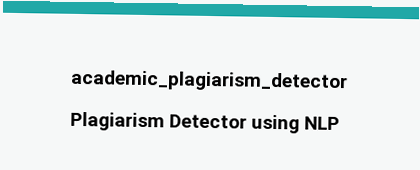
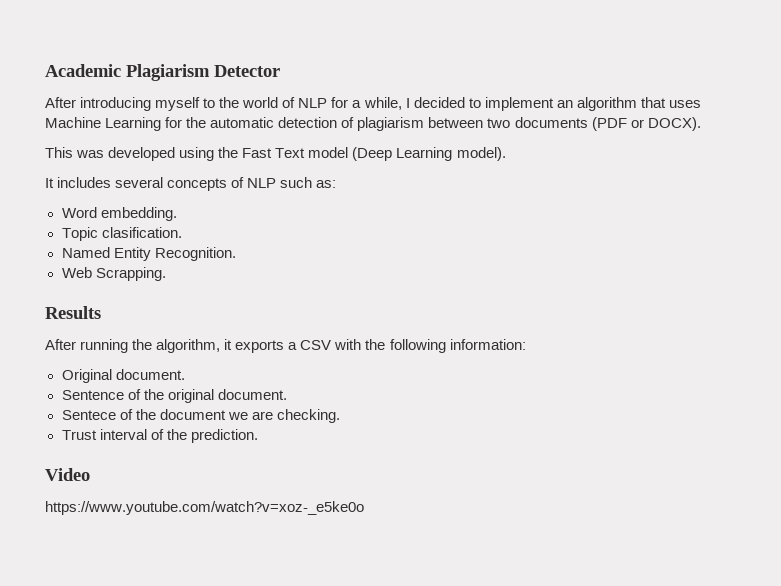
- academic_plagiarism_detector
- Plagiarism Detector using NLP
+ Academic Plagiarism Detector
+ After introducing myself to the world of NLP for a while, I decided to implement an algorithm that uses Machine Learning for the automatic detection of plagiarism between two documents (PDF or DOCX).
+ This was developed using the Fast Text model (Deep Learning model).
+ It includes several concepts of NLP such as:
+ Word embedding.
+ Topic clasification.
+ Named Entity Recognition.
+ Web Scrapping.
+ Results
+ After running the algorithm, it exports a CSV with the following information:
+ Original document.
+ Sentence of the original document.
+ Sentece of the document we are checking.
+ Trust interval of the prediction.
+ Video
+ https://www.youtube.com/watch?v=xoz-_e5ke0o

